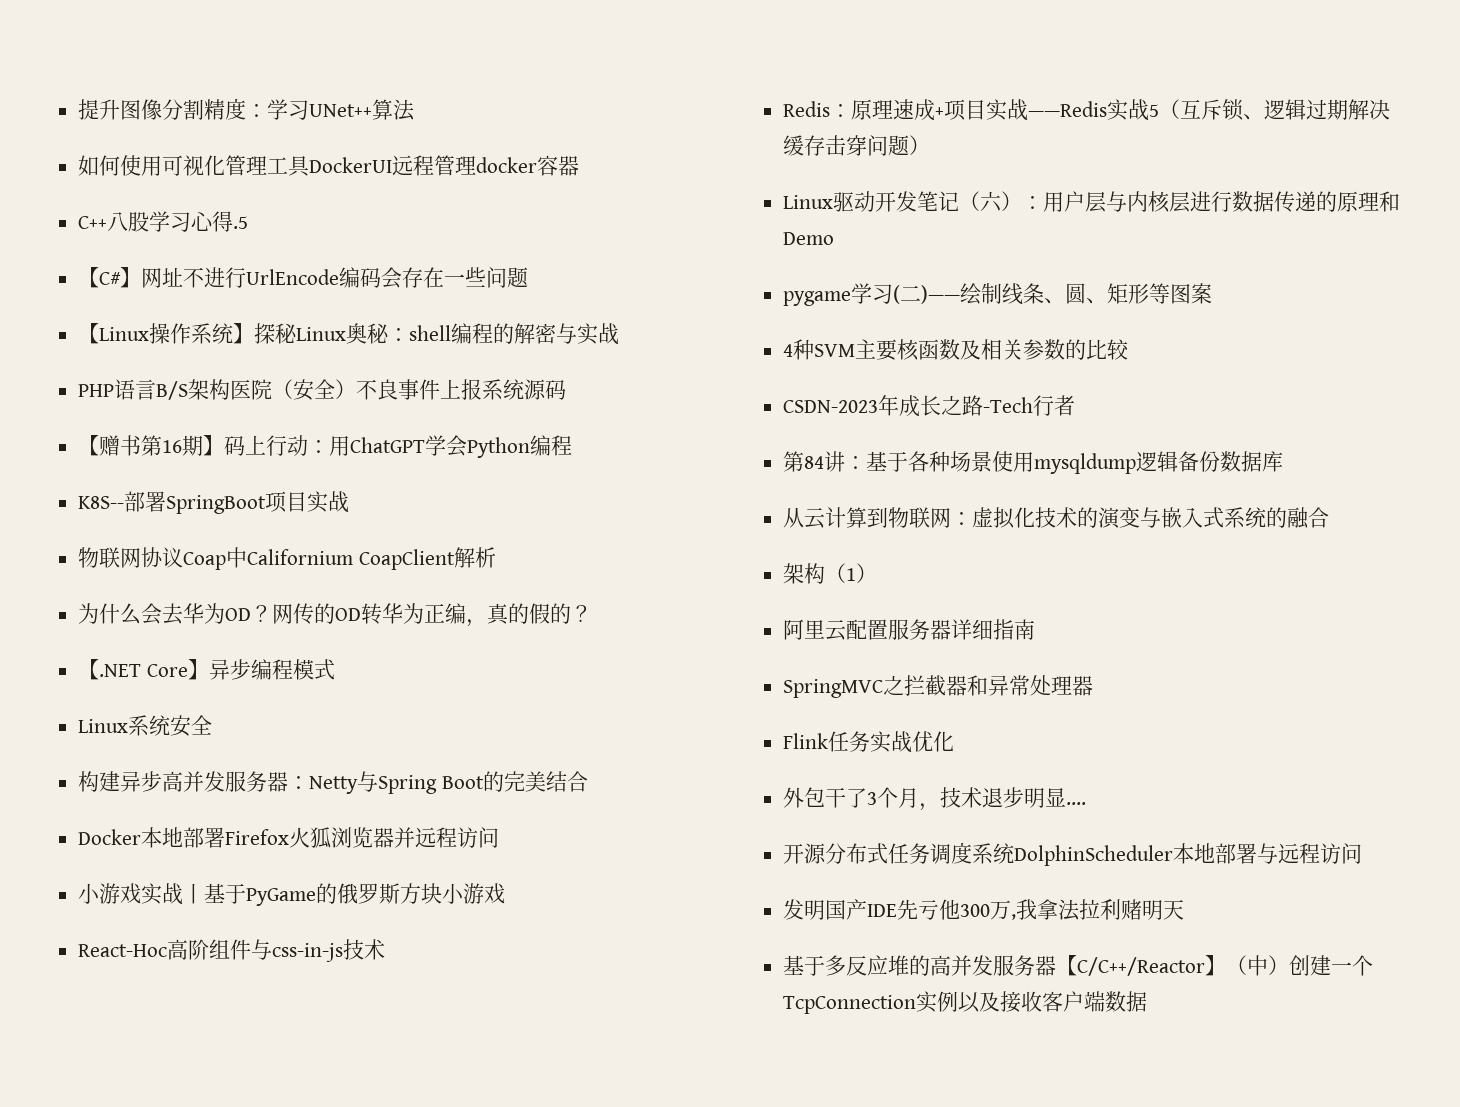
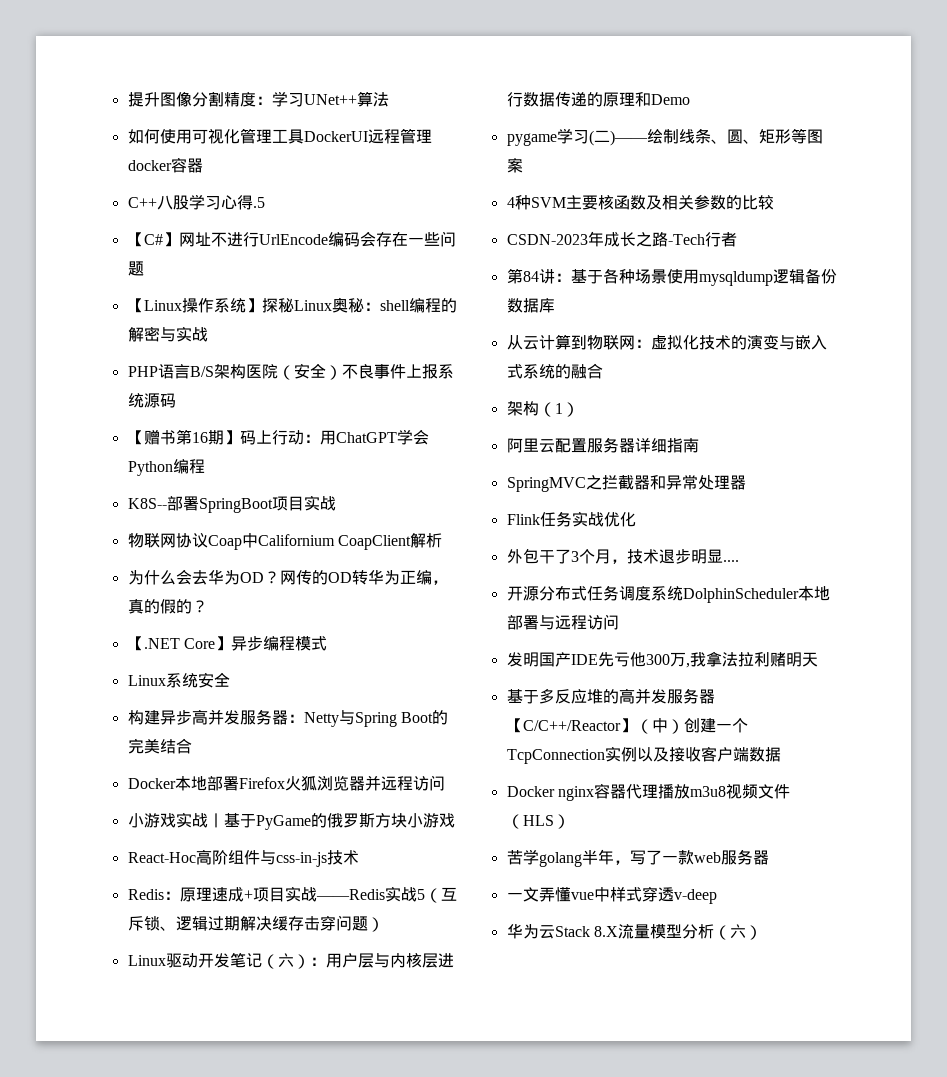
+ Docker nginx容器代理播放m3u8视频文件（HLS）
+ 苦学golang半年，写了一款web服务器
+ 一文弄懂vue中样式穿透v-deep
+ 华为云Stack 8.X流量模型分析（六）

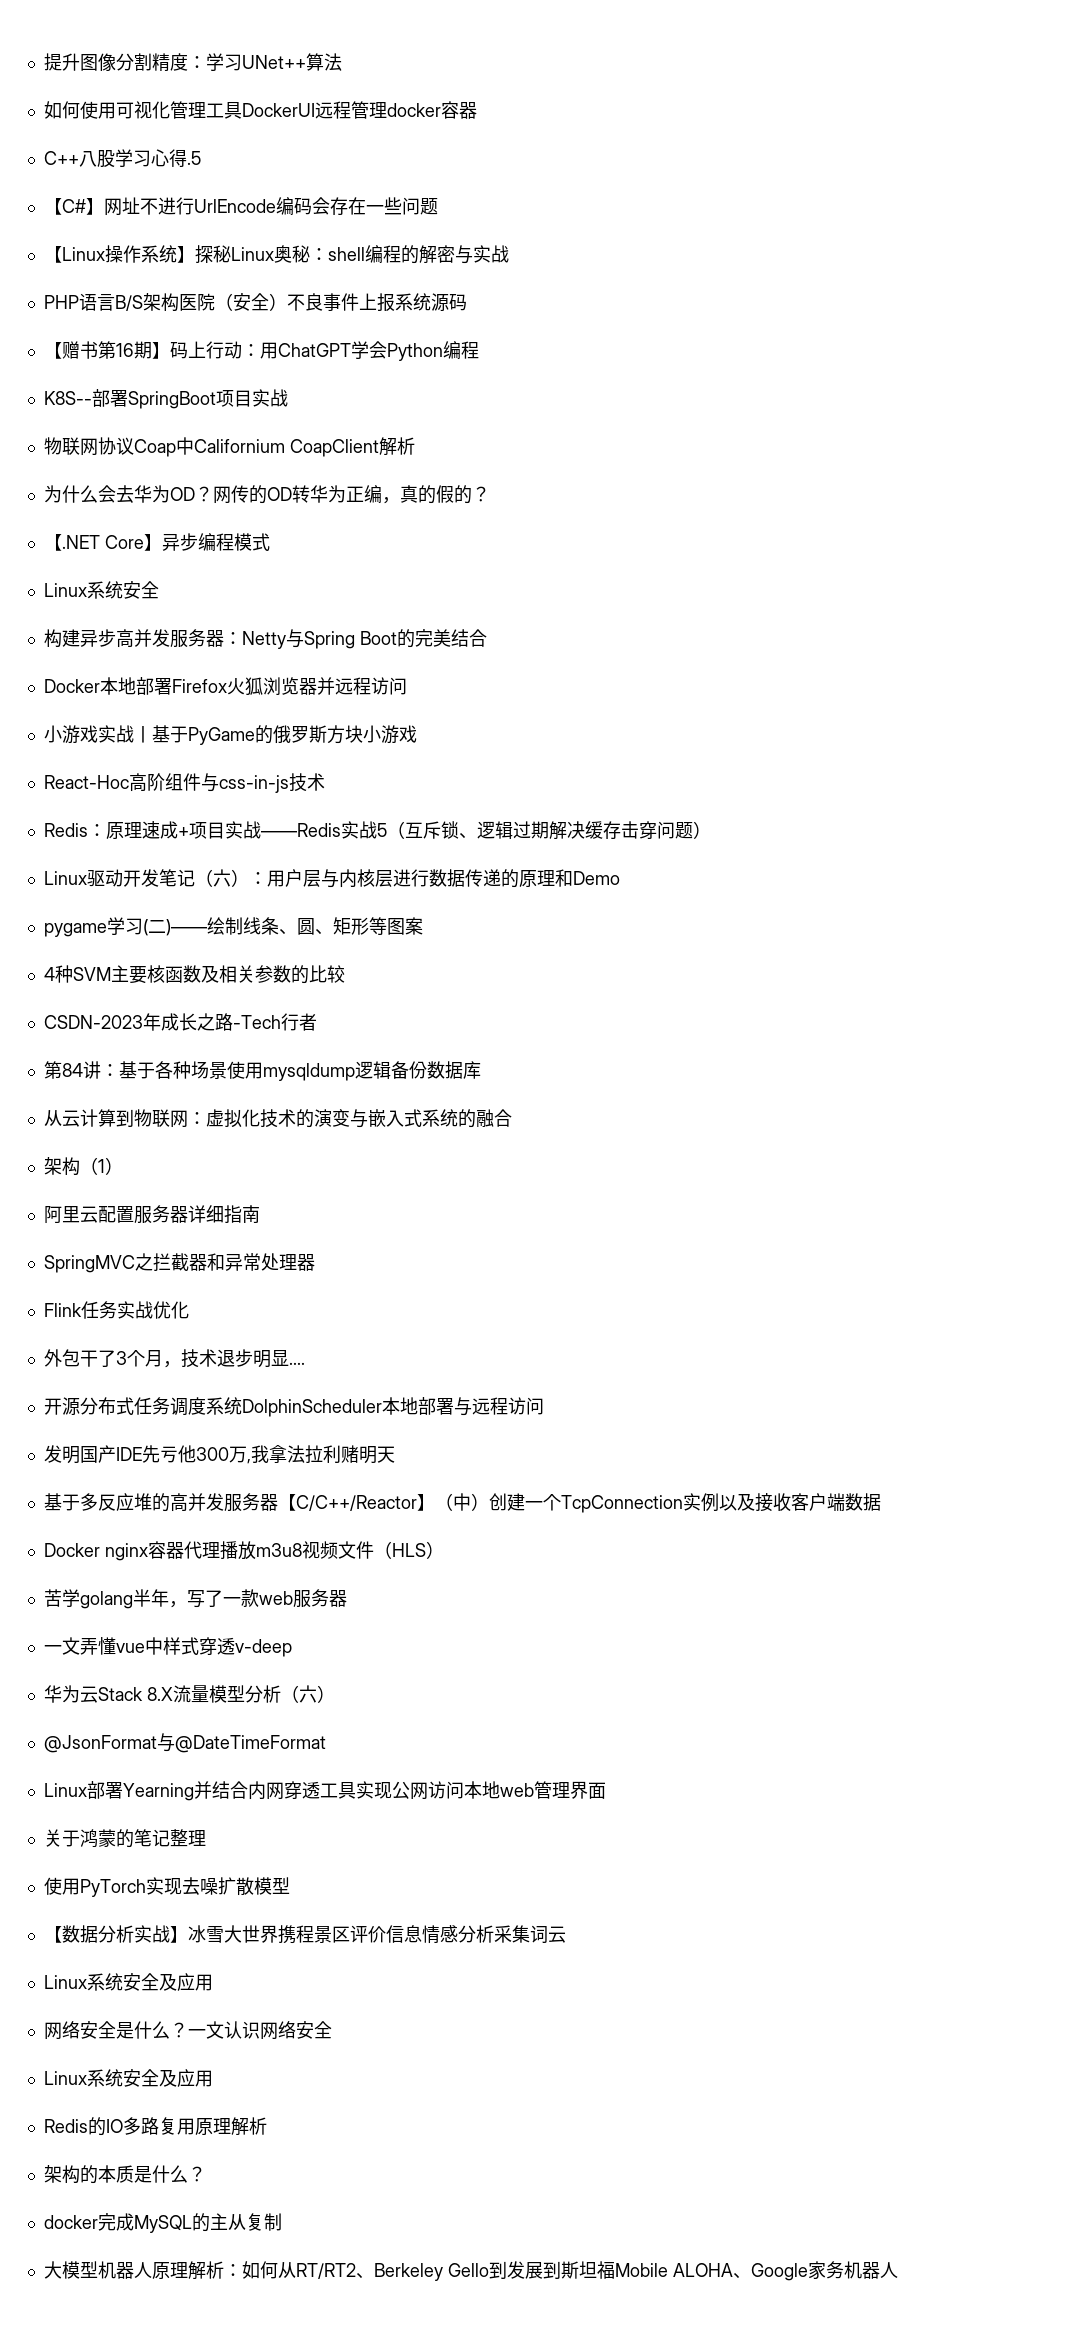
+ @JsonFormat与@DateTimeFormat
+ Linux部署Yearning并结合内网穿透工具实现公网访问本地web管理界面
+ 关于鸿蒙的笔记整理
+ 使用PyTorch实现去噪扩散模型
+ 【数据分析实战】冰雪大世界携程景区评价信息情感分析采集词云
+ Linux系统安全及应用
+ 网络安全是什么？一文认识网络安全
+ Linux系统安全及应用
+ Redis的IO多路复用原理解析
+ 架构的本质是什么？
+ docker完成MySQL的主从复制
+ 大模型机器人原理解析：如何从RT/RT2、Berkeley Gello到发展到斯坦福Mobile ALOHA、Google家务机器人

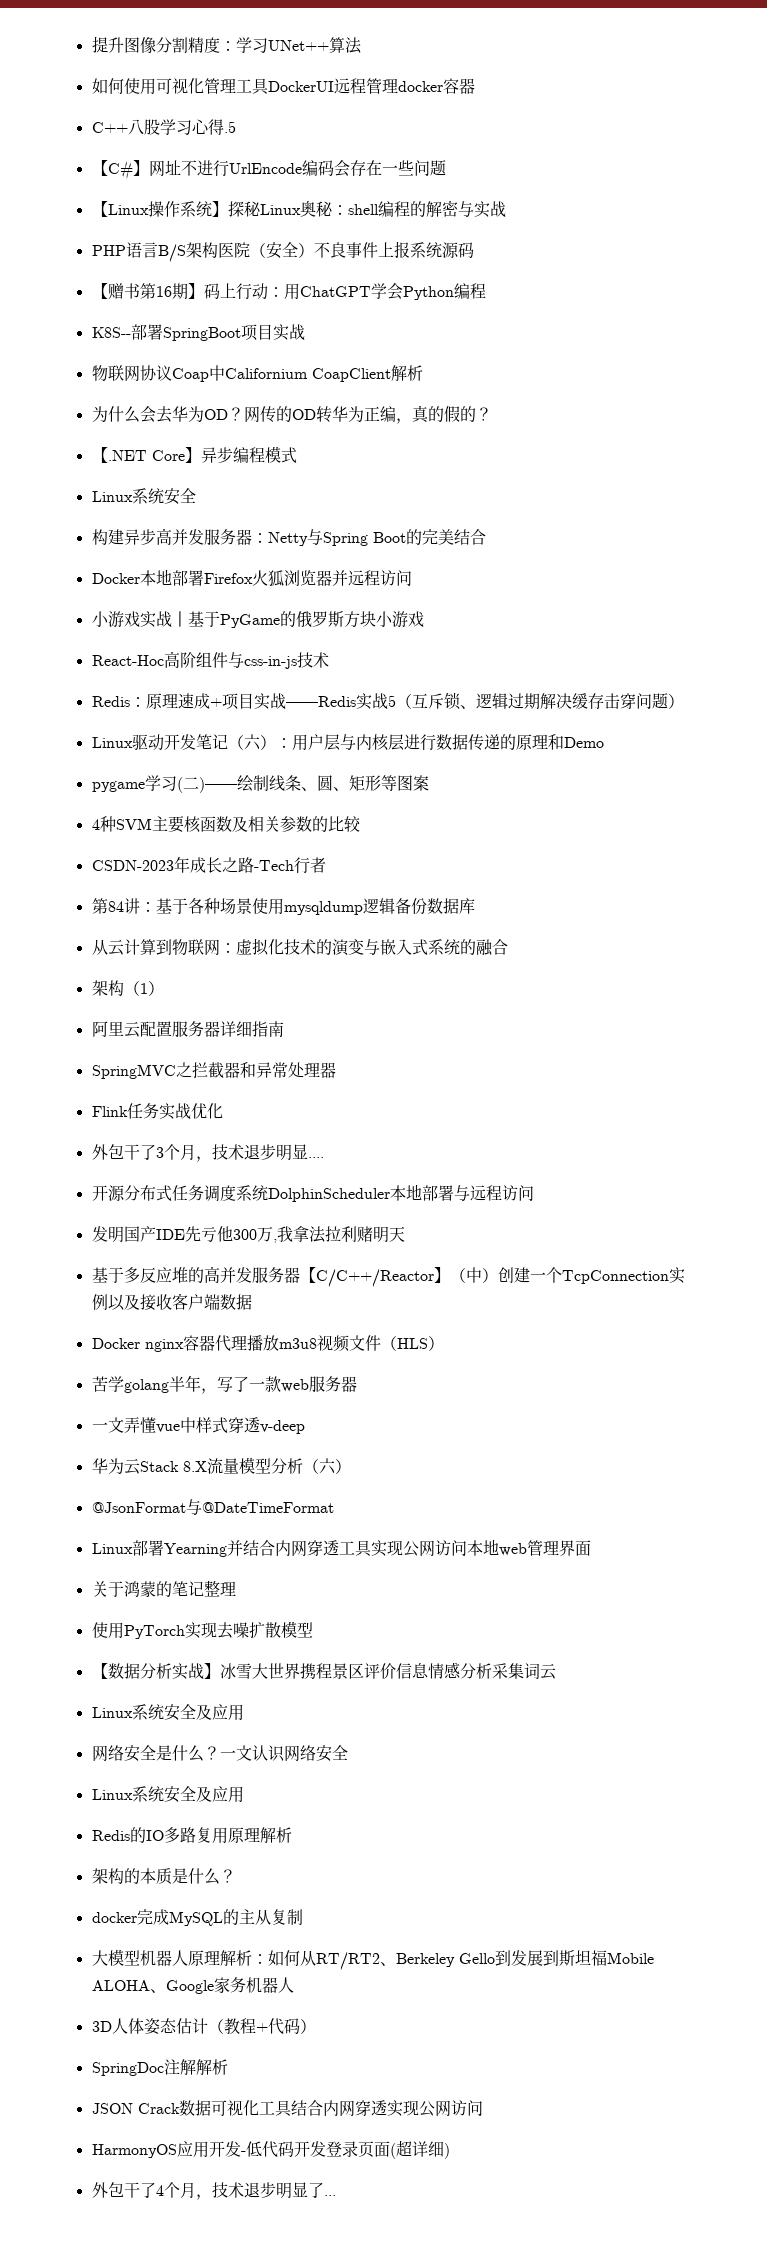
+ 3D人体姿态估计（教程+代码）
+ SpringDoc注解解析
+ JSON Crack数据可视化工具结合内网穿透实现公网访问
+ HarmonyOS应用开发-低代码开发登录页面(超详细)
+ 外包干了4个月，技术退步明显了...

